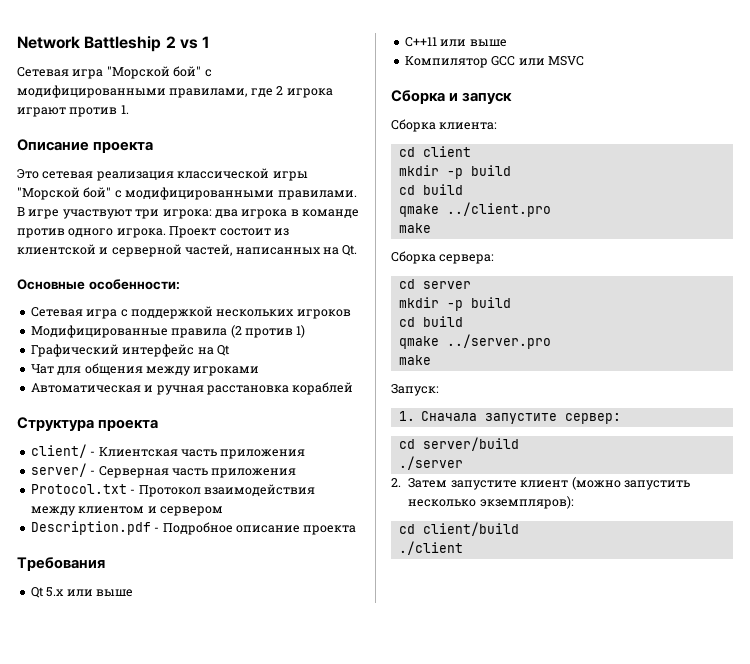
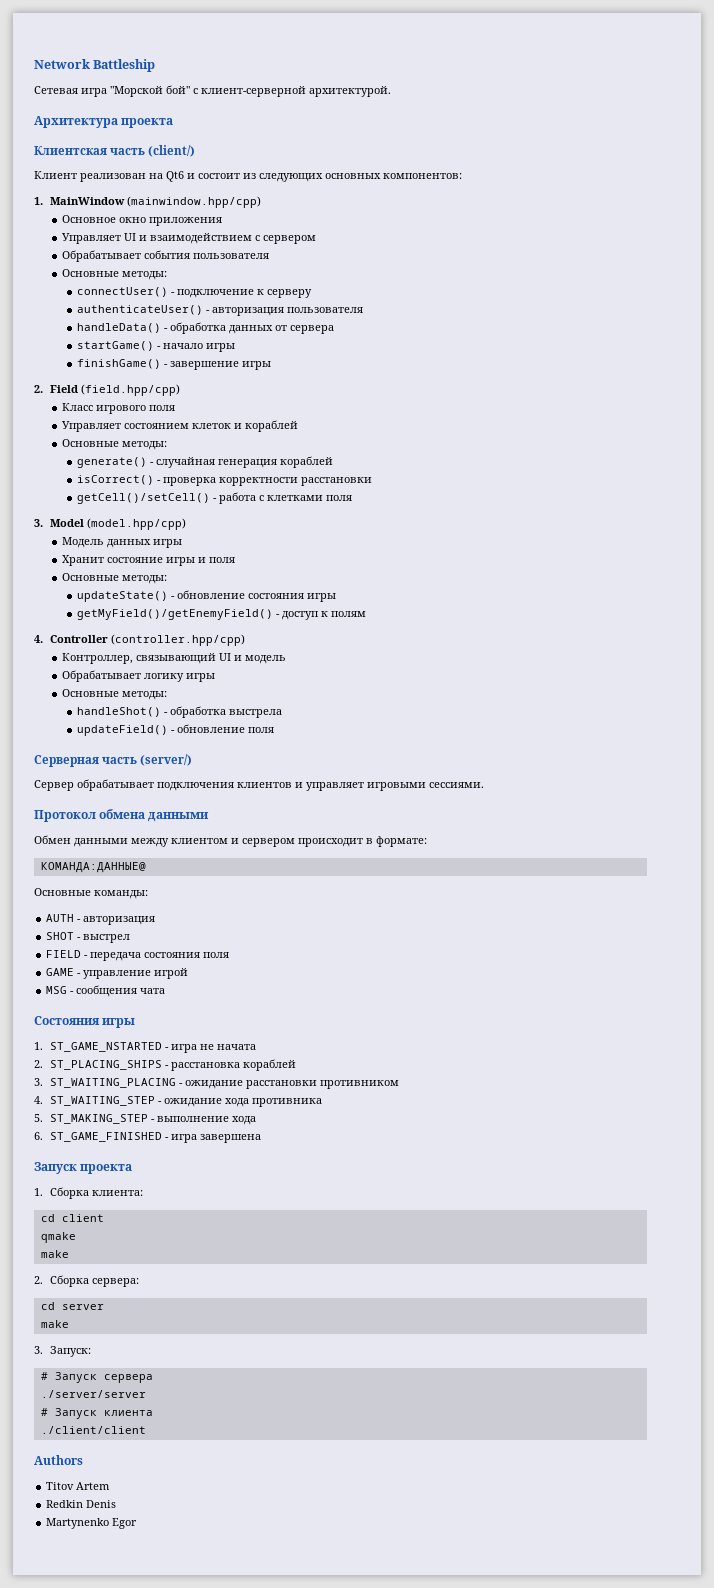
- Network Battleship 2 vs 1
+ Network Battleship
- Сетевая игра "Морской бой" с модифицированными правилами, где 2 игрока играют против 1.
- Описание проекта
- Это сетевая реализация классической игры "Морской бой" с модифицированными правилами. В игре участвуют три игрока: два игрока в команде против одного игрока. Проект состоит из клиентской и серверной частей, написанных на Qt.
- Основные особенности:
- Сетевая игра с поддержкой нескольких игроков
- Модифицированные правила (2 против 1)
- Графический интерфейс на Qt
- Чат для общения между игроками
- Автоматическая и ручная расстановка кораблей
- Структура проекта
- client/ - Клиентская часть приложения
- server/ - Серверная часть приложения
- Protocol.txt - Протокол взаимодействия между клиентом и сервером
- Description.pdf - Подробное описание проекта
- Требования
- Qt 5.x или выше
- C++11 или выше
- Компилятор GCC или MSVC
- Сборка и запуск
- Сборка клиента:
+ Сетевая игра "Морской бой" с клиент-серверной архитектурой.
+ Архитектура проекта
+ Клиентская часть (client/)
+ Клиент реализован на Qt6 и состоит из следующих основных компонентов:
+ 1. MainWindow (mainwindow.hpp/cpp)
+ Основное окно приложения
+ Управляет UI и взаимодействием с сервером
+ Обрабатывает события пользователя
+ Основные методы:
+ connectUser() - подключение к серверу
+ authenticateUser() - авторизация пользователя
+ handleData() - обработка данных от сервера
+ startGame() - начало игры
+ finishGame() - завершение игры
+ 2. Field (field.hpp/cpp)
+ Класс игрового поля
+ Управляет состоянием клеток и кораблей
+ Основные методы:
+ generate() - случайная генерация кораблей
+ isCorrect() - проверка корректности расстановки
+ getCell()/setCell() - работа с клетками поля
+ 3. Model (model.hpp/cpp)
+ Модель данных игры
+ Хранит состояние игры и поля
+ Основные методы:
+ updateState() - обновление состояния игры
+ getMyField()/getEnemyField() - доступ к полям
+ 4. Controller (controller.hpp/cpp)
+ Контроллер, связывающий UI и модель
+ Обрабатывает логику игры
+ Основные методы:
+ handleShot() - обработка выстрела
+ updateField() - обновление поля
+ Серверная часть (server/)
+ Сервер обрабатывает подключения клиентов и управляет игровыми сессиями.
+ Протокол обмена данными
+ Обмен данными между клиентом и сервером происходит в формате:
+ КОМАНДА:ДАННЫЕ@
+ Основные команды:
+ AUTH - авторизация
+ SHOT - выстрел
+ FIELD - передача состояния поля
+ GAME - управление игрой
+ MSG - сообщения чата
+ Состояния игры
+ 1. ST_GAME_NSTARTED - игра не начата
+ 2. ST_PLACING_SHIPS - расстановка кораблей
+ 3. ST_WAITING_PLACING - ожидание расстановки противником
+ 4. ST_WAITING_STEP - ожидание хода противника
+ 5. ST_MAKING_STEP - выполнение хода
+ 6. ST_GAME_FINISHED - игра завершена
+ Запуск проекта
+ 1. Сборка клиента:
  cd client
- mkdir -p build
- cd build
- qmake ../client.pro
+ qmake
  make
- Сборка сервера:
+ 2. Сборка сервера:
  cd server
- mkdir -p build
- cd build
- qmake ../server.pro
  make
- Запуск:
+ 3. Запуск:
- 1. Сначала запустите сервер:
- cd server/build
- ./server
- 2. Затем запустите клиент (можно запустить несколько экземпляров):
- cd client/build
- ./client
+ # Запуск сервера
+ ./server/server
+ # Запуск клиента
+ ./client/client
+ Authors
+ Titov Artem
+ Redkin Denis
+ Martynenko Egor

